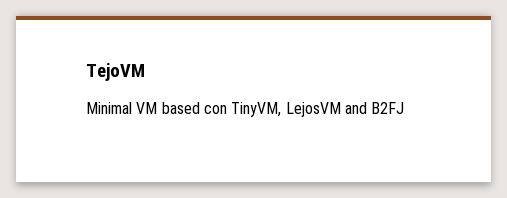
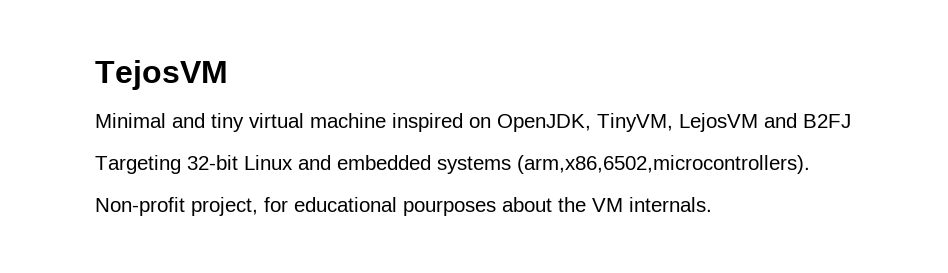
- TejoVM
+ TejosVM
- Minimal VM based con TinyVM, LejosVM and B2FJ
+ Minimal and tiny virtual machine inspired on OpenJDK, TinyVM, LejosVM and B2FJ
+ Targeting 32-bit Linux and embedded systems (arm,x86,6502,microcontrollers).
+ Non-profit project, for educational pourposes about the VM internals.

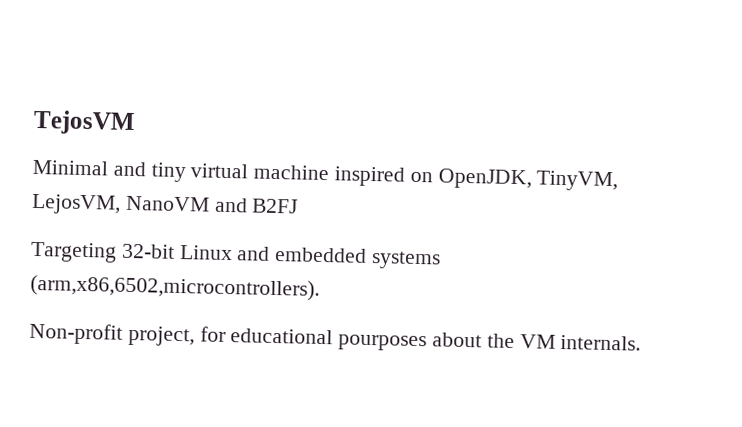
- Minimal and tiny virtual machine inspired on OpenJDK, TinyVM, LejosVM and B2FJ
+ Minimal and tiny virtual machine inspired on OpenJDK, TinyVM, LejosVM, NanoVM and B2FJ

